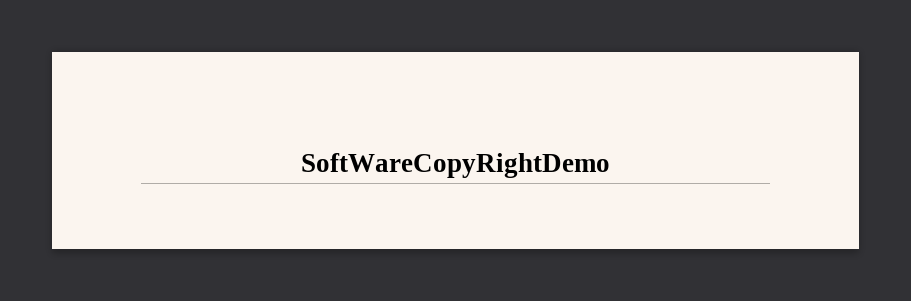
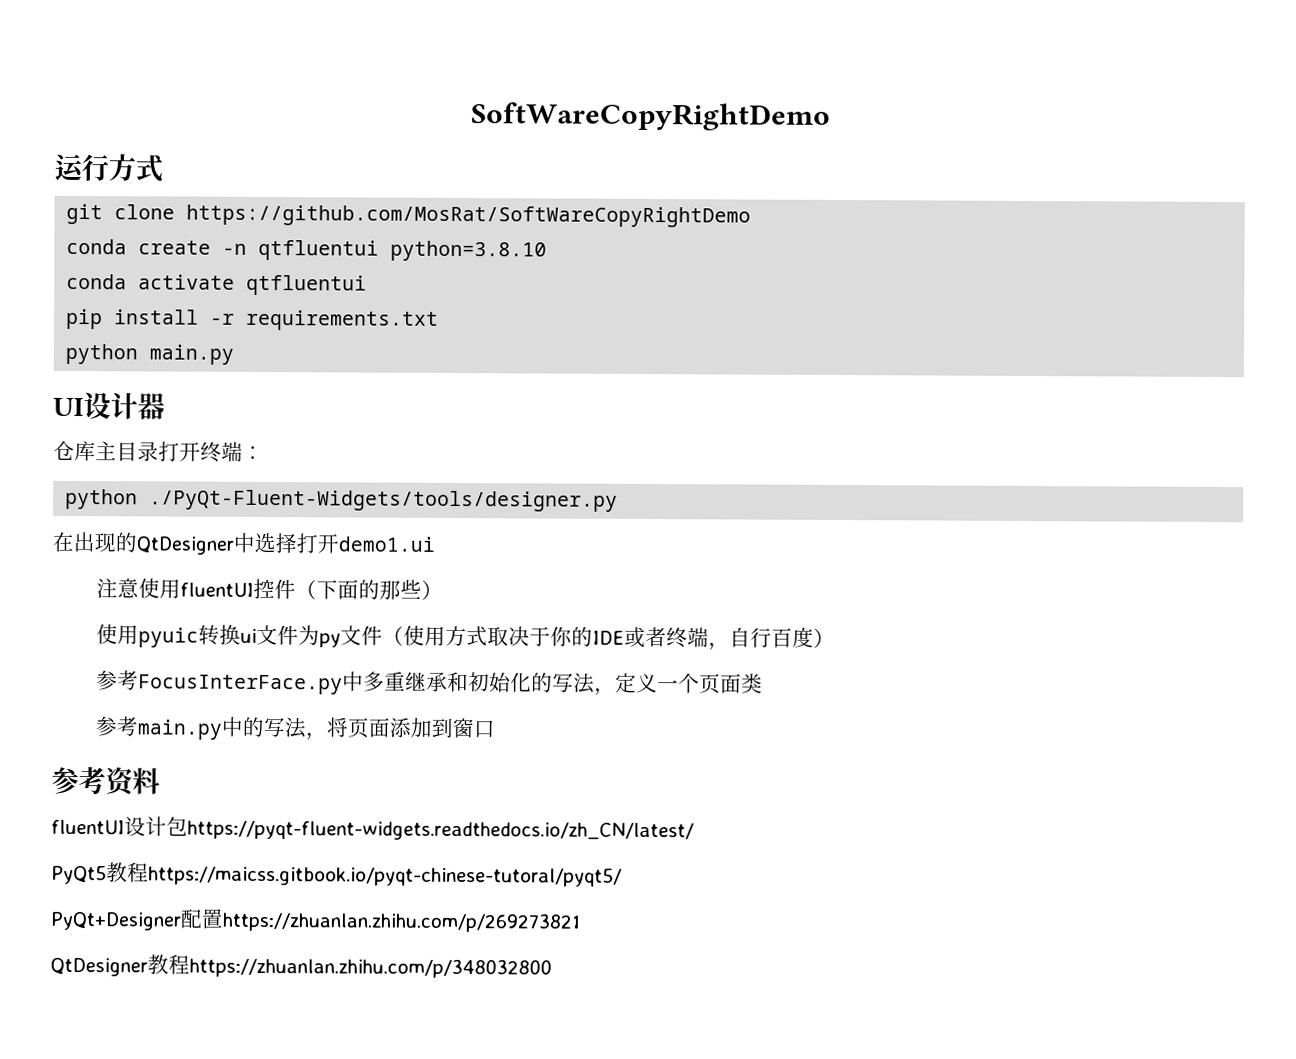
+ 运行方式
+ git clone https://github.com/MosRat/SoftWareCopyRightDemo
+ conda create -n qtfluentui python=3.8.10
+ conda activate qtfluentui
+ pip install -r requirements.txt
+ python main.py
+ UI设计器
+ 仓库主目录打开终端：
+ python ./PyQt-Fluent-Widgets/tools/designer.py
+ 在出现的QtDesigner中选择打开demo1.ui
+ 注意使用fluentUI控件（下面的那些）
+ 使用pyuic转换ui文件为py文件（使用方式取决于你的IDE或者终端，自行百度）
+ 参考FocusInterFace.py中多重继承和初始化的写法，定义一个页面类
+ 参考main.py中的写法，将页面添加到窗口
+ 参考资料
+ fluentUI设计包https://pyqt-fluent-widgets.readthedocs.io/zh_CN/latest/
+ PyQt5教程https://maicss.gitbook.io/pyqt-chinese-tutoral/pyqt5/
+ PyQt+Designer配置https://zhuanlan.zhihu.com/p/269273821
+ QtDesigner教程https://zhuanlan.zhihu.com/p/348032800

